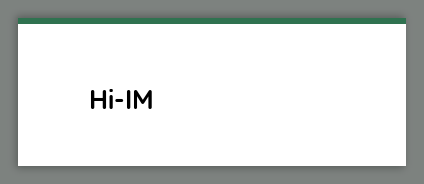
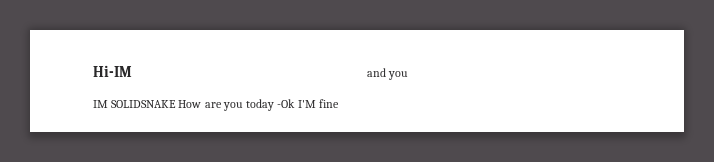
+ IM SOLIDSNAKE How are you today -Ok I'M fine and you

